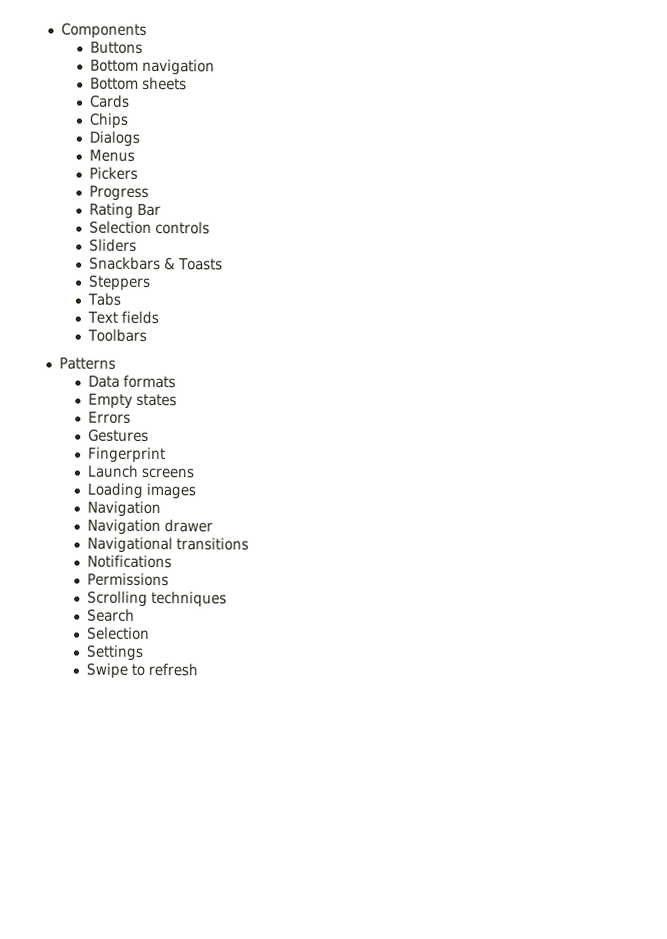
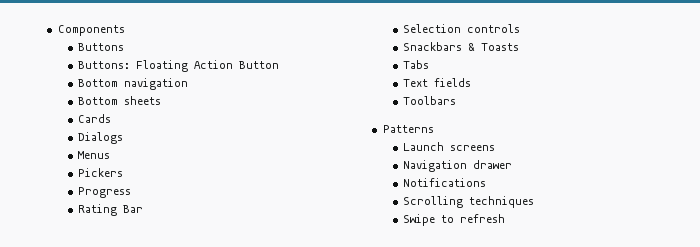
+ Buttons: Floating Action Button
- Chips
- Sliders
- Steppers
- Data formats
- Empty states
- Errors
- Gestures
- Fingerprint
- Loading images
- Navigation
- Navigational transitions
- Permissions
- Search
- Selection
- Settings

